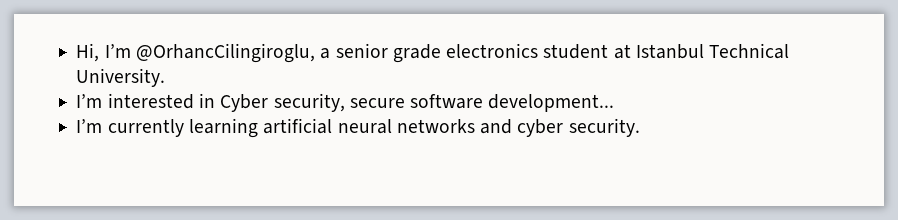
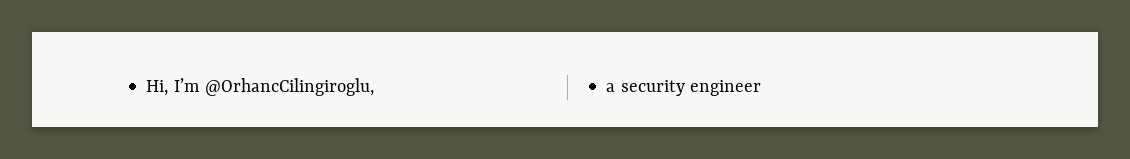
- Hi, I’m @OrhancCilingiroglu, a senior grade electronics student at Istanbul Technical University.
- I’m interested in Cyber security, secure software development...
- I’m currently learning artificial neural networks and cyber security.
+ Hi, I’m @OrhancCilingiroglu,
+ a security engineer

